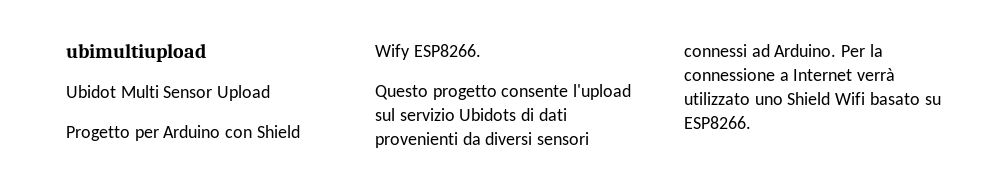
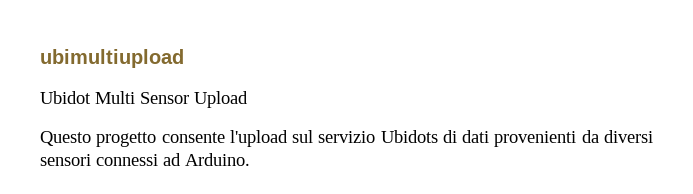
- Progetto per Arduino con Shield Wify ESP8266.
- Per la connessione a Internet verrà utilizzato uno Shield Wifi basato su ESP8266.

